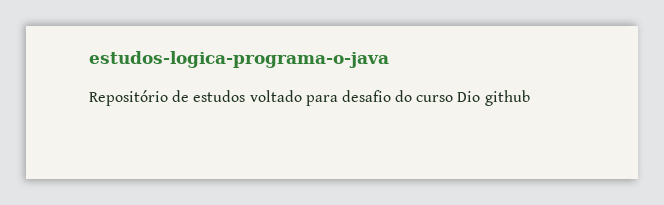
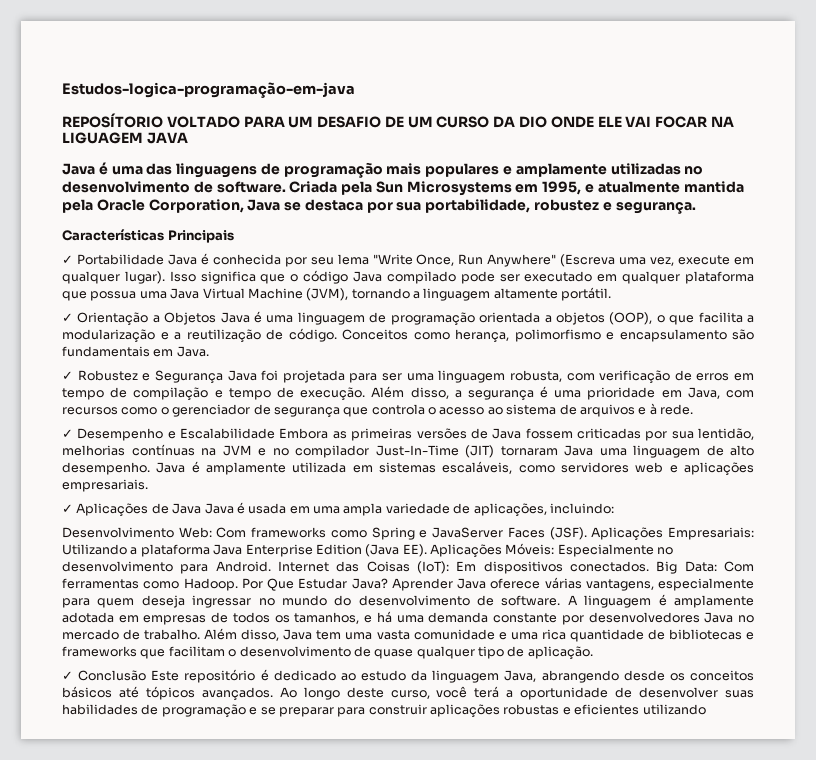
- estudos-logica-programa-o-java
- Repositório de estudos voltado para desafio do curso Dio github
+ Estudos-logica-programação-em-java
+ REPOSÍTORIO VOLTADO PARA UM DESAFIO DE UM CURSO DA DIO ONDE ELE VAI FOCAR NA LIGUAGEM JAVA
+ Java é uma das linguagens de programação mais populares e amplamente utilizadas no desenvolvimento de software. Criada pela Sun Microsystems em 1995, e atualmente mantida pela Oracle Corporation, Java se destaca por sua portabilidade, robustez e segurança.
+ Características Principais
+ ✓ Portabilidade Java é conhecida por seu lema "Write Once, Run Anywhere" (Escreva uma vez, execute em qualquer lugar). Isso significa que o código Java compilado pode ser executado em qualquer plataforma que possua uma Java Virtual Machine (JVM), tornando a linguagem altamente portátil.
+ ✓ Orientação a Objetos Java é uma linguagem de programação orientada a objetos (OOP), o que facilita a modularização e a reutilização de código. Conceitos como herança, polimorfismo e encapsulamento são fundamentais em Java.
+ ✓ Robustez e Segurança Java foi projetada para ser uma linguagem robusta, com verificação de erros em tempo de compilação e tempo de execução. Além disso, a segurança é uma prioridade em Java, com recursos como o gerenciador de segurança que controla o acesso ao sistema de arquivos e à rede.
+ ✓ Desempenho e Escalabilidade Embora as primeiras versões de Java fossem criticadas por sua lentidão, melhorias contínuas na JVM e no compilador Just-In-Time (JIT) tornaram Java uma linguagem de alto desempenho. Java é amplamente utilizada em sistemas escaláveis, como servidores web e aplicações empresariais.
+ ✓ Aplicações de Java Java é usada em uma ampla variedade de aplicações, incluindo:
+ Desenvolvimento Web: Com frameworks como Spring e JavaServer Faces (JSF). Aplicações Empresariais: Utilizando a plataforma Java Enterprise Edition (Java EE). Aplicações Móveis: Especialmente no desenvolvimento para Android. Internet das Coisas (IoT): Em dispositivos conectados. Big Data: Com ferramentas como Hadoop. Por Que Estudar Java? Aprender Java oferece várias vantagens, especialmente para quem deseja ingressar no mundo do desenvolvimento de software. A linguagem é amplamente adotada em empresas de todos os tamanhos, e há uma demanda constante por desenvolvedores Java no mercado de trabalho. Além disso, Java tem uma vasta comunidade e uma rica quantidade de bibliotecas e frameworks que facilitam o desenvolvimento de quase qualquer tipo de aplicação.
+ ✓ Conclusão Este repositório é dedicado ao estudo da linguagem Java, abrangendo desde os conceitos básicos até tópicos avançados. Ao longo deste curso, você terá a oportunidade de desenvolver suas habilidades de programação e se preparar para construir aplicações robustas e eficientes utilizando

